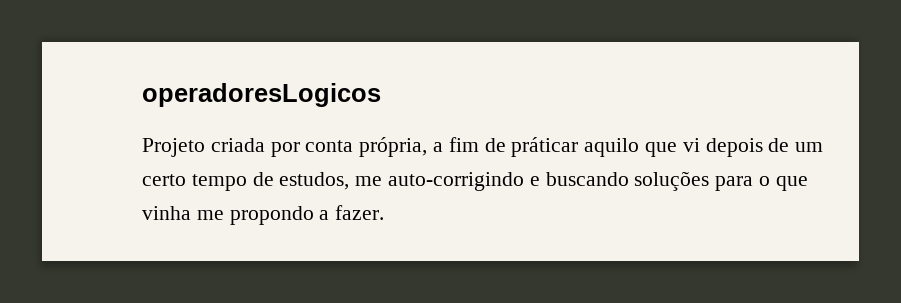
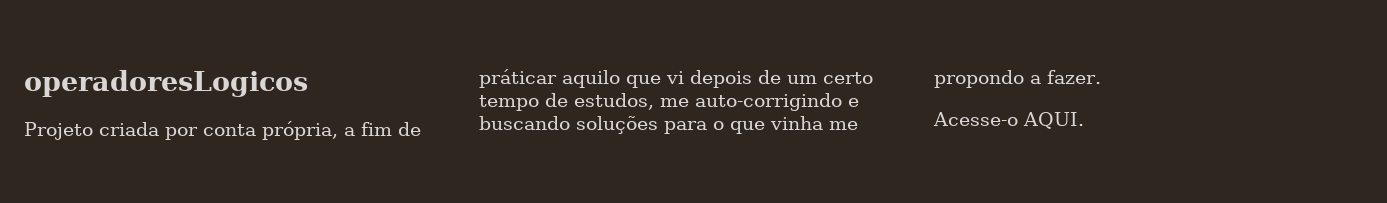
+ Acesse-o AQUI.

